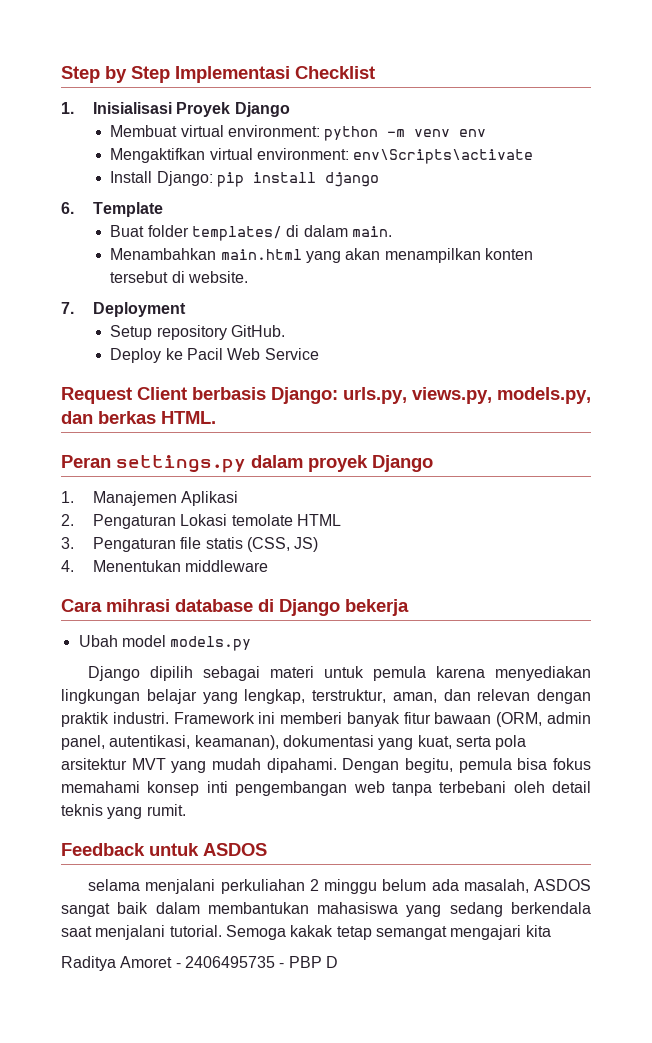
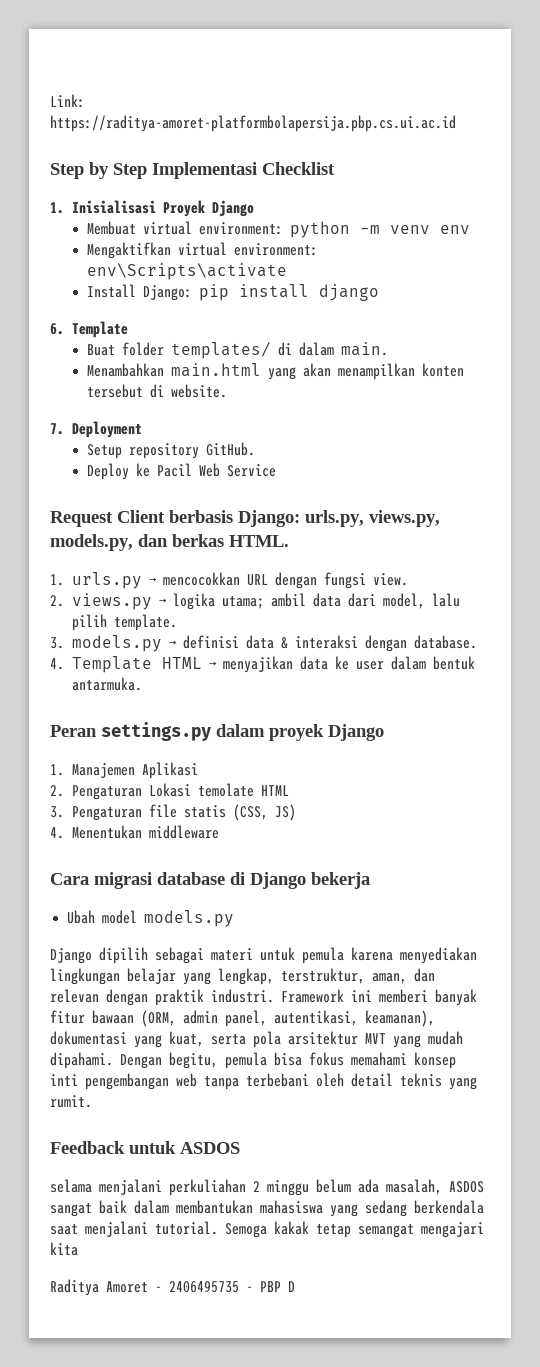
+ Link: https://raditya-amoret-platformbolapersija.pbp.cs.ui.ac.id
+ 1. urls.py → mencocokkan URL dengan fungsi view.
+ 2. views.py → logika utama; ambil data dari model, lalu pilih template.
+ 3. models.py → definisi data & interaksi dengan database.
+ 4. Template HTML → menyajikan data ke user dalam bentuk antarmuka.
- Cara mihrasi database di Django bekerja
+ Cara migrasi database di Django bekerja

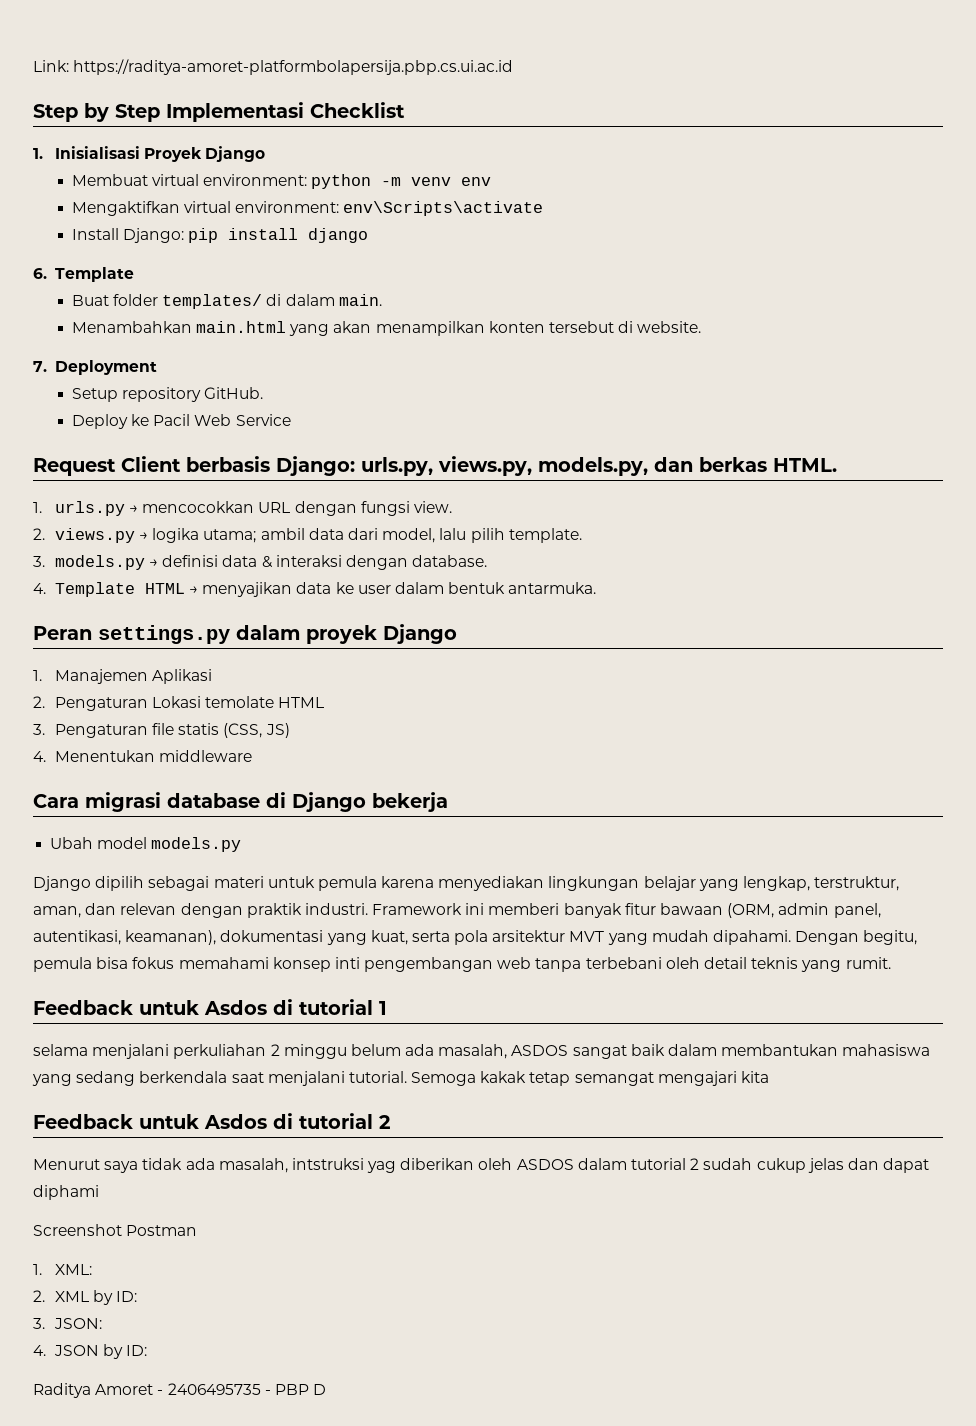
- Feedback untuk ASDOS
+ Feedback untuk Asdos di tutorial 1
+ Feedback untuk Asdos di tutorial 2
+ Menurut saya tidak ada masalah, intstruksi yag diberikan oleh ASDOS dalam tutorial 2 sudah cukup jelas dan dapat diphami
+ Screenshot Postman
+ 1. XML:
+ 2. XML by ID:
+ 3. JSON:
+ 4. JSON by ID:

